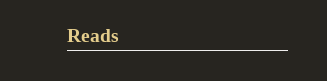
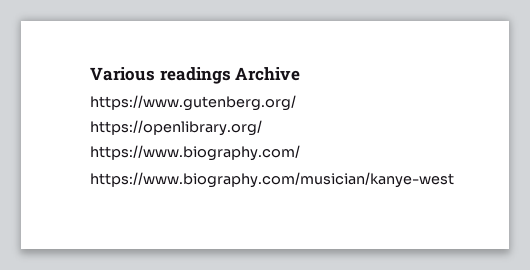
- Reads
+ Various readings Archive
+ https://www.gutenberg.org/
+ https://openlibrary.org/
+ https://www.biography.com/
+ https://www.biography.com/musician/kanye-west

